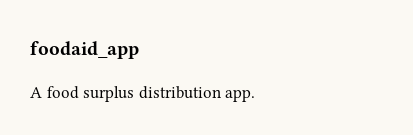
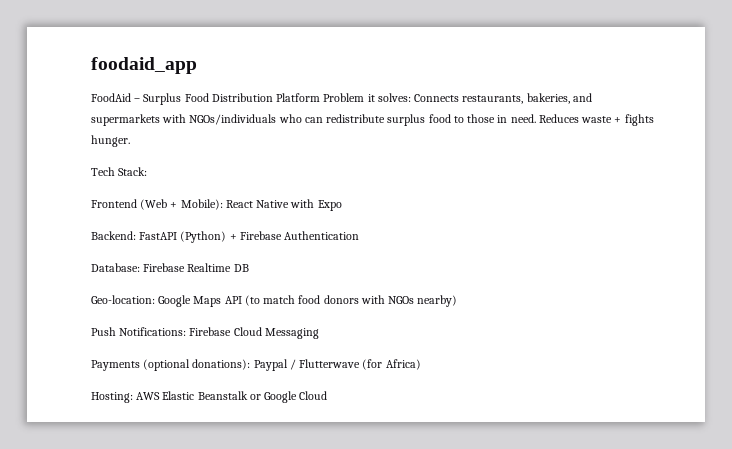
- A food surplus distribution app.
+ FoodAid – Surplus Food Distribution Platform Problem it solves: Connects restaurants, bakeries, and supermarkets with NGOs/individuals who can redistribute surplus food to those in need. Reduces waste + fights hunger.
+ Tech Stack:
+ Frontend (Web + Mobile): React Native with Expo
+ Backend: FastAPI (Python) + Firebase Authentication
+ Database: Firebase Realtime DB
+ Geo-location: Google Maps API (to match food donors with NGOs nearby)
+ Push Notifications: Firebase Cloud Messaging
+ Payments (optional donations): Paypal / Flutterwave (for Africa)
+ Hosting: AWS Elastic Beanstalk or Google Cloud

